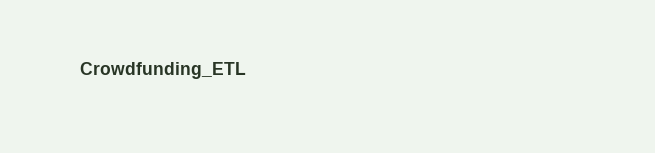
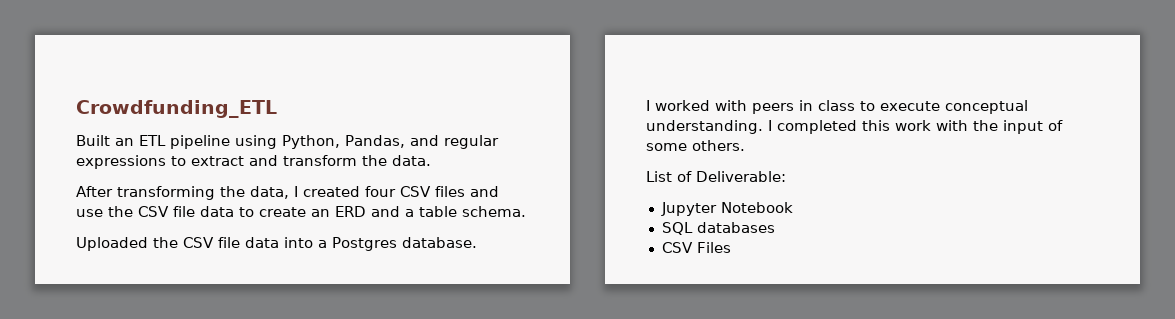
+ Built an ETL pipeline using Python, Pandas, and regular expressions to extract and transform the data.
+ After transforming the data, I created four CSV files and use the CSV file data to create an ERD and a table schema.
+ Uploaded the CSV file data into a Postgres database.
+ I worked with peers in class to execute conceptual understanding. I completed this work with the input of some others.
+ List of Deliverable:
+ Jupyter Notebook
+ SQL databases
+ CSV Files

